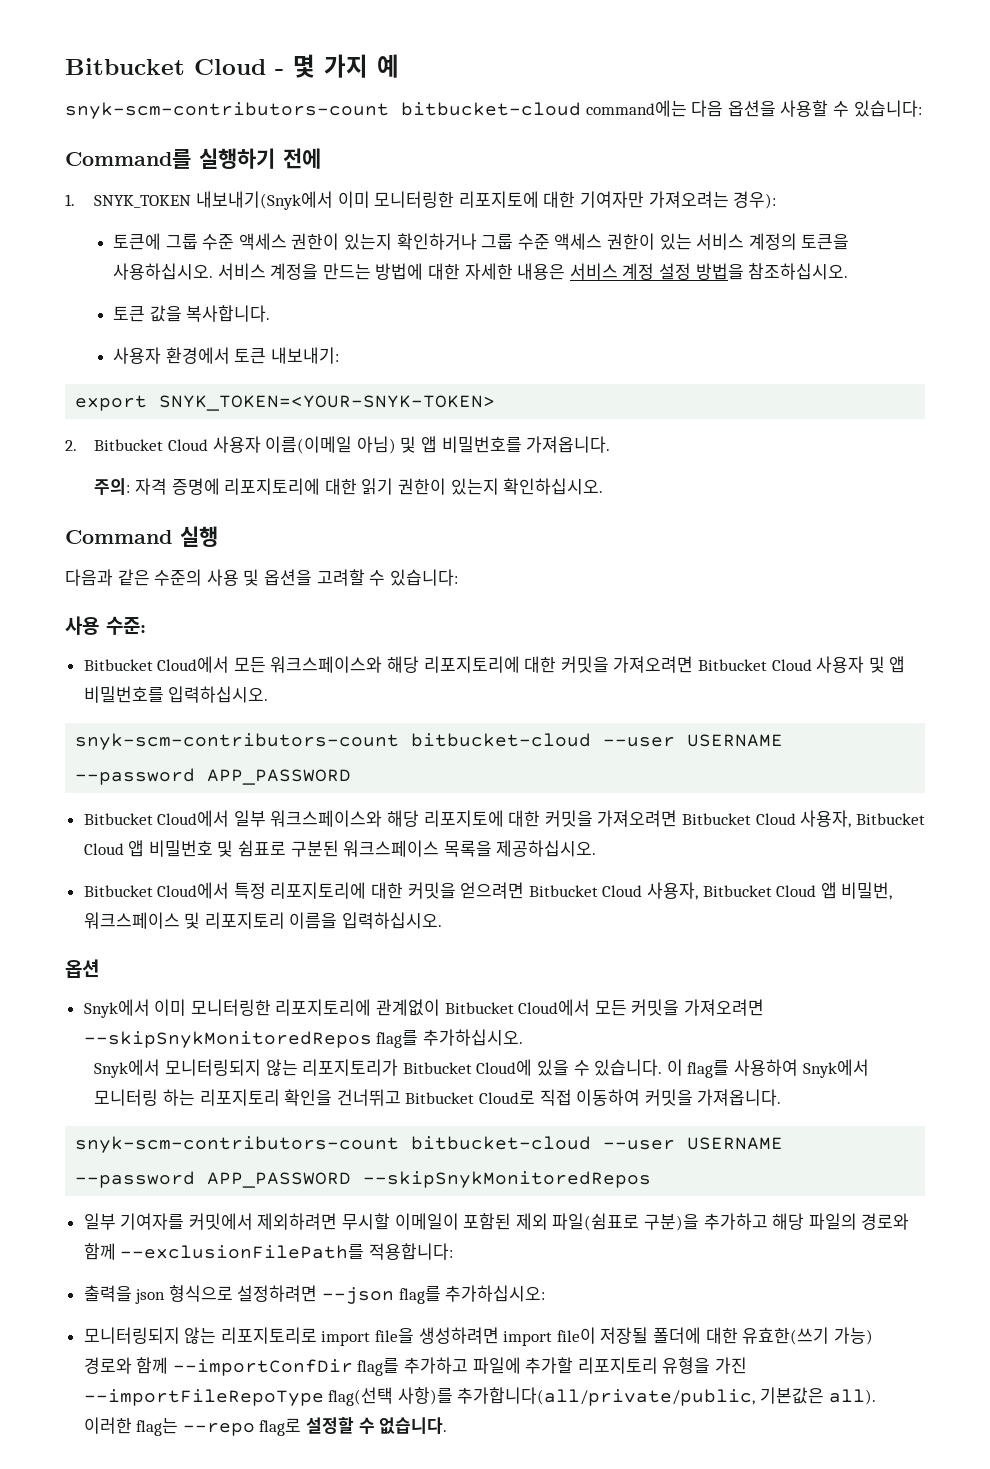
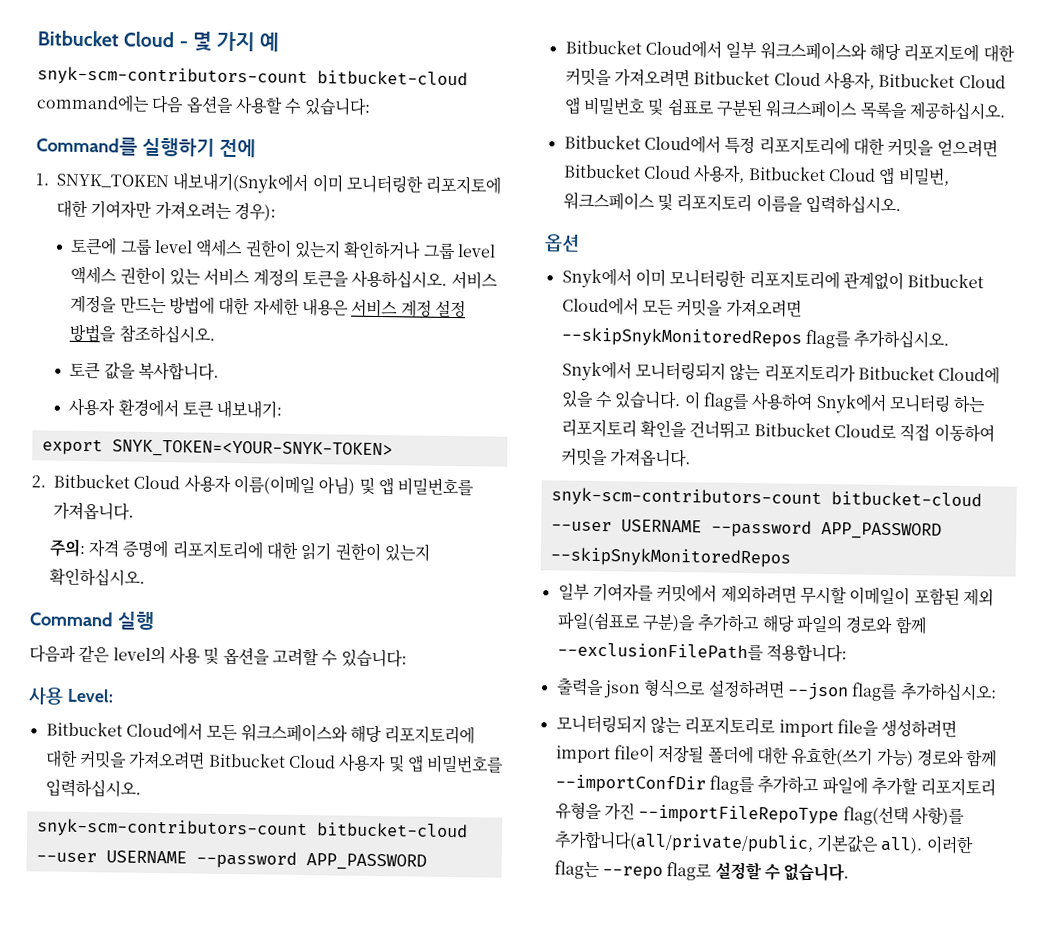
- 토큰에 그룹 수준 액세스 권한이 있는지 확인하거나 그룹 수준 액세스 권한이 있는 서비스 계정의 토큰을 사용하십시오.
+ 토큰에 그룹 level 액세스 권한이 있는지 확인하거나 그룹 level 액세스 권한이 있는 서비스 계정의 토큰을 사용하십시오.
- 다음과 같은 수준의 사용 및 옵션을 고려할 수 있습니다:
+ 다음과 같은 level의 사용 및 옵션을 고려할 수 있습니다:
- 사용 수준:
+ 사용 Level:

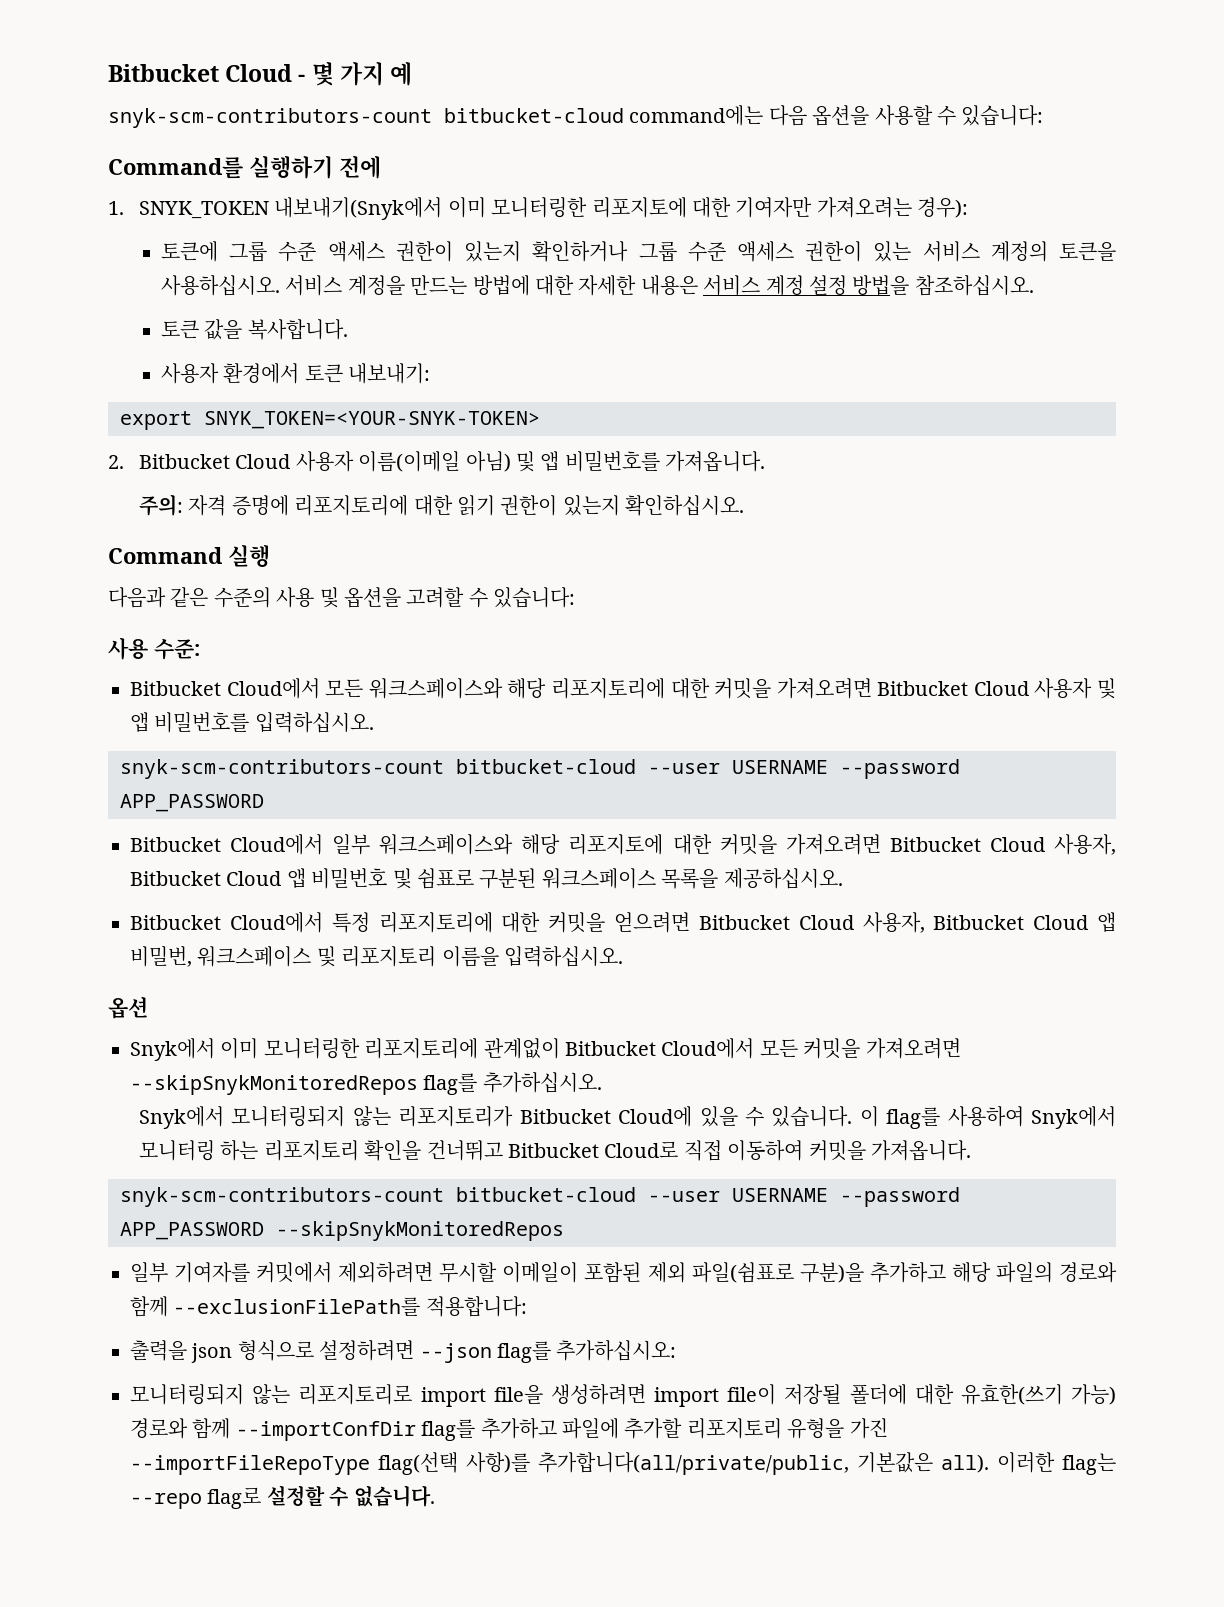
- 토큰에 그룹 level 액세스 권한이 있는지 확인하거나 그룹 level 액세스 권한이 있는 서비스 계정의 토큰을 사용하십시오.
+ 토큰에 그룹 수준 액세스 권한이 있는지 확인하거나 그룹 수준 액세스 권한이 있는 서비스 계정의 토큰을 사용하십시오.
- 다음과 같은 level의 사용 및 옵션을 고려할 수 있습니다:
+ 다음과 같은 수준의 사용 및 옵션을 고려할 수 있습니다:
- 사용 Level:
+ 사용 수준:

